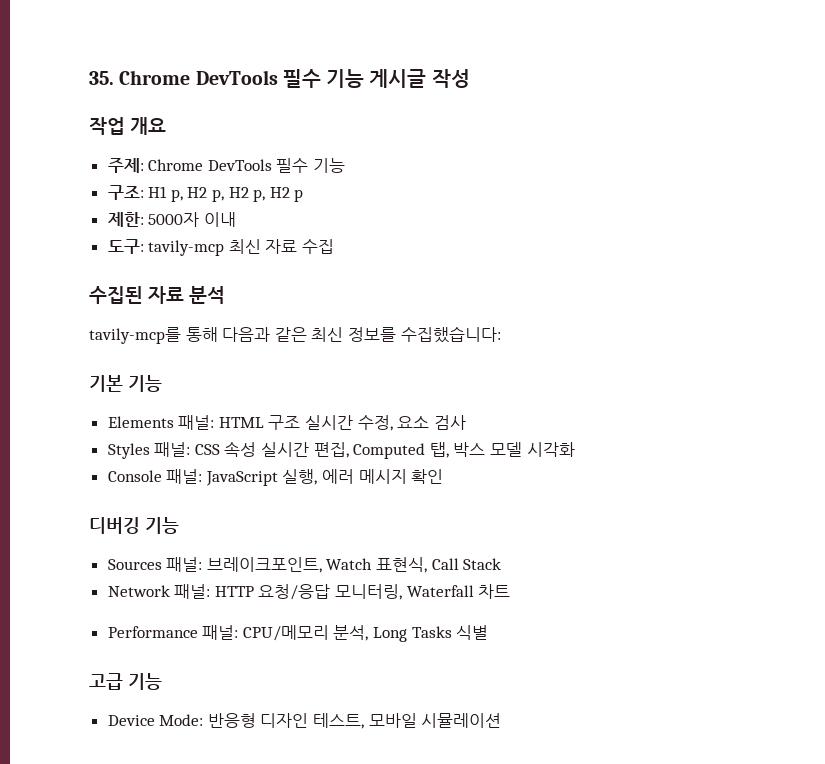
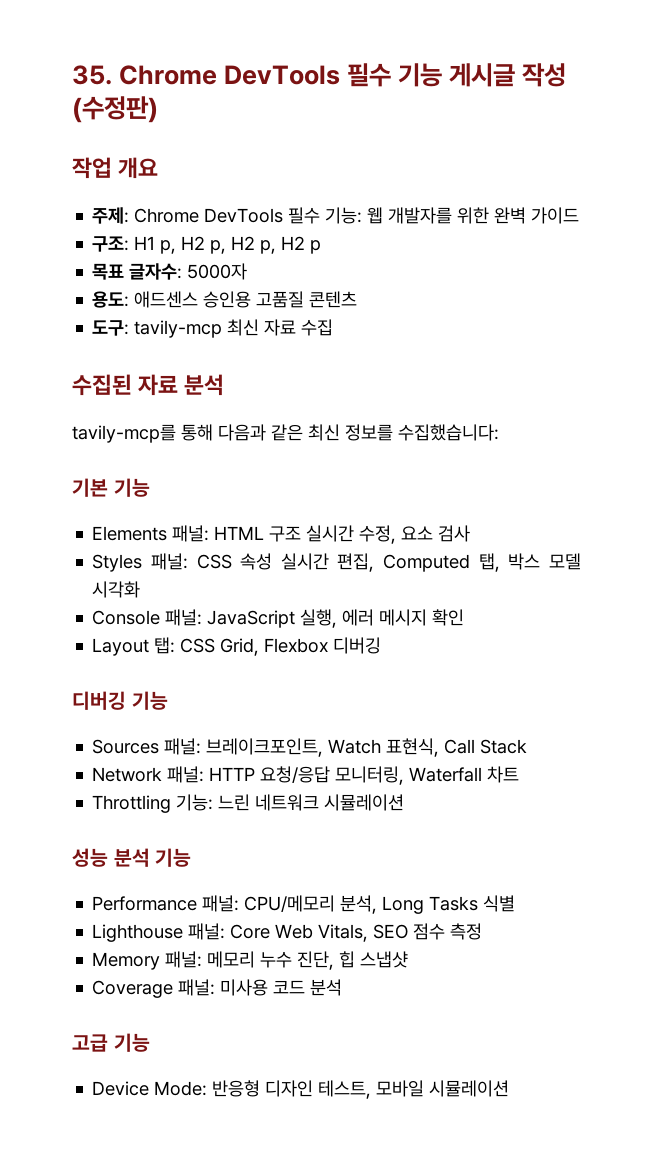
- 35. Chrome DevTools 필수 기능 게시글 작성
+ 35. Chrome DevTools 필수 기능 게시글 작성 (수정판)
- 주제: Chrome DevTools 필수 기능
+ 주제: Chrome DevTools 필수 기능: 웹 개발자를 위한 완벽 가이드
- 제한: 5000자 이내
+ 목표 글자수: 5000자
+ 용도: 애드센스 승인용 고품질 콘텐츠
+ Layout 탭: CSS Grid, Flexbox 디버깅
+ Throttling 기능: 느린 네트워크 시뮬레이션
+ 성능 분석 기능
+ Lighthouse 패널: Core Web Vitals, SEO 점수 측정
+ Memory 패널: 메모리 누수 진단, 힙 스냅샷
+ Coverage 패널: 미사용 코드 분석

